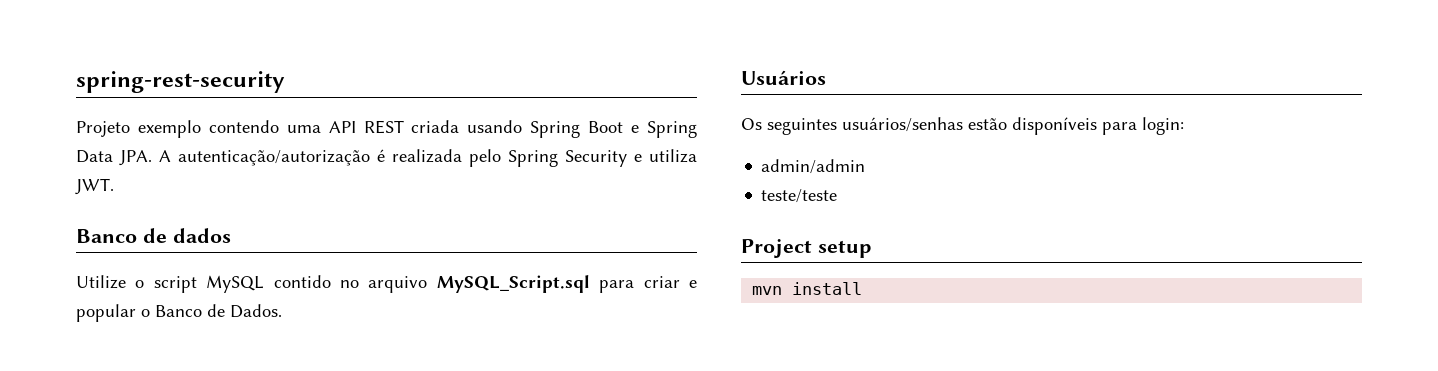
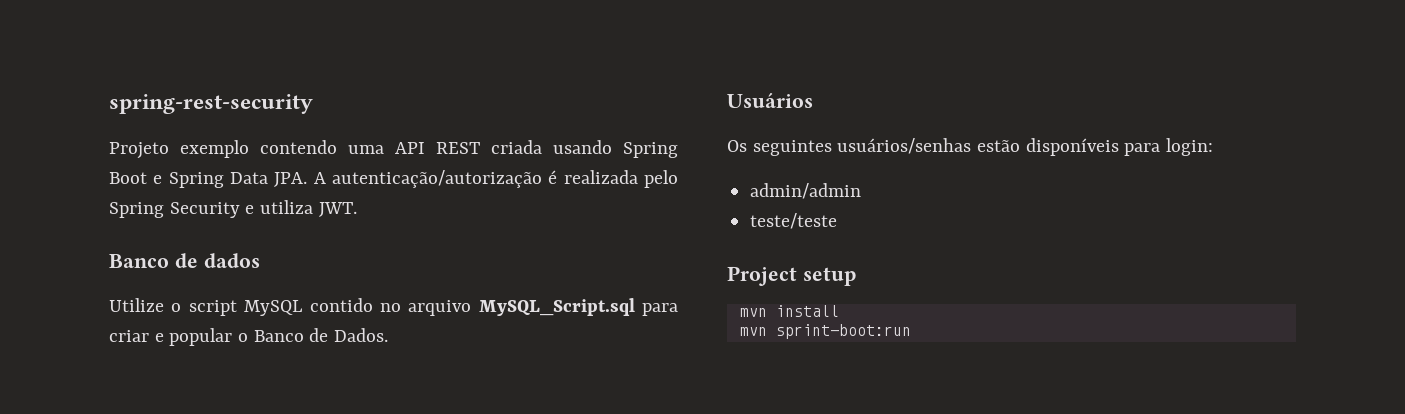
+ mvn sprint-boot:run

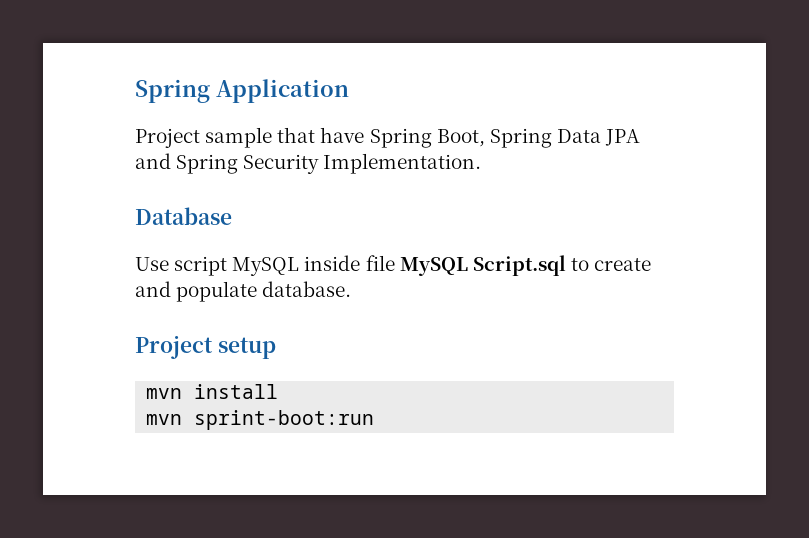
- spring-rest-security
- Projeto exemplo contendo uma API REST criada usando Spring Boot e Spring Data JPA. A autenticação/autorização é realizada pelo Spring Security e utiliza JWT.
- Banco de dados
- Utilize o script MySQL contido no arquivo MySQL_Script.sql para criar e popular o Banco de Dados.
- Usuários
- Os seguintes usuários/senhas estão disponíveis para login:
- admin/admin
- teste/teste
+ Spring Application
+ Project sample that have Spring Boot, Spring Data JPA and Spring Security Implementation.
+ Database
+ Use script MySQL inside file MySQL Script.sql to create and populate database.

